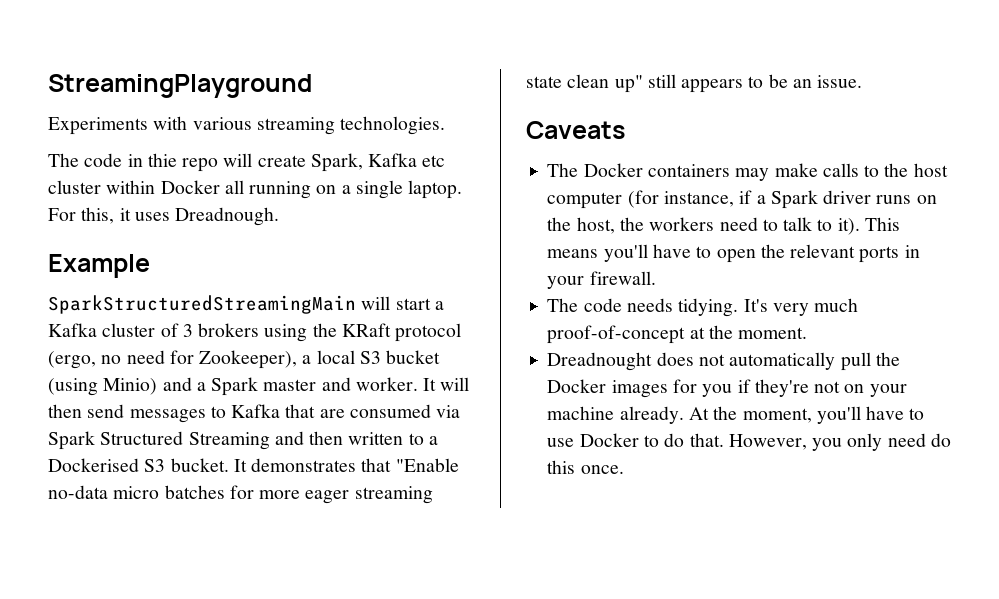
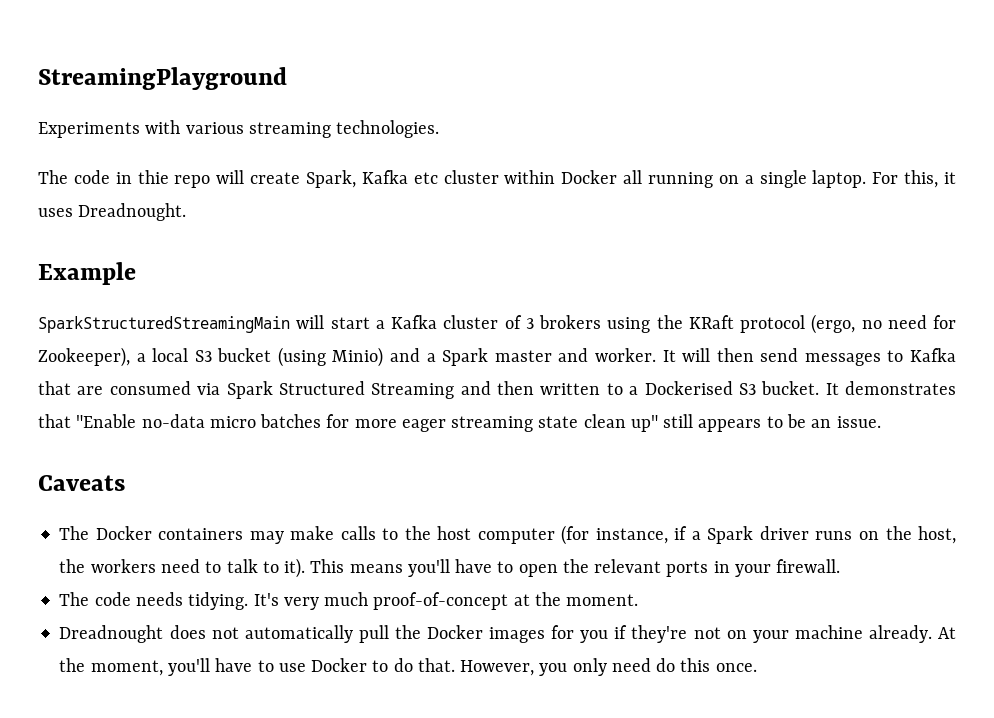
- For this, it uses Dreadnough.
+ For this, it uses Dreadnought.

